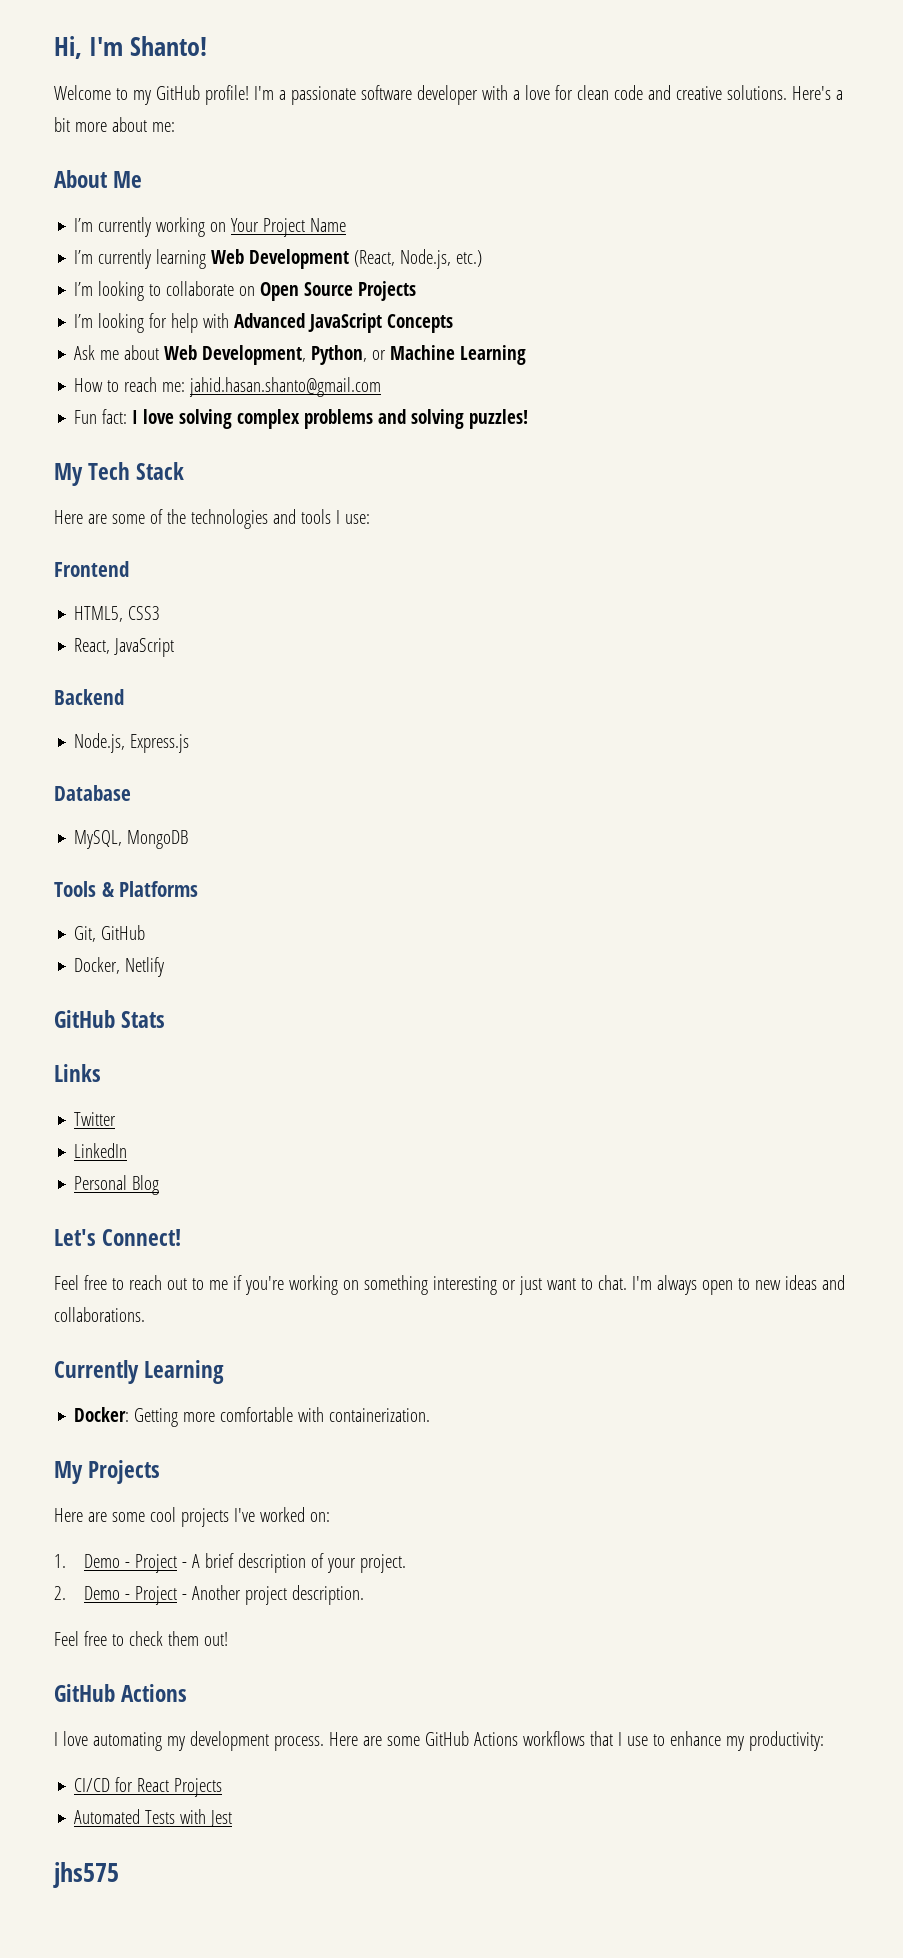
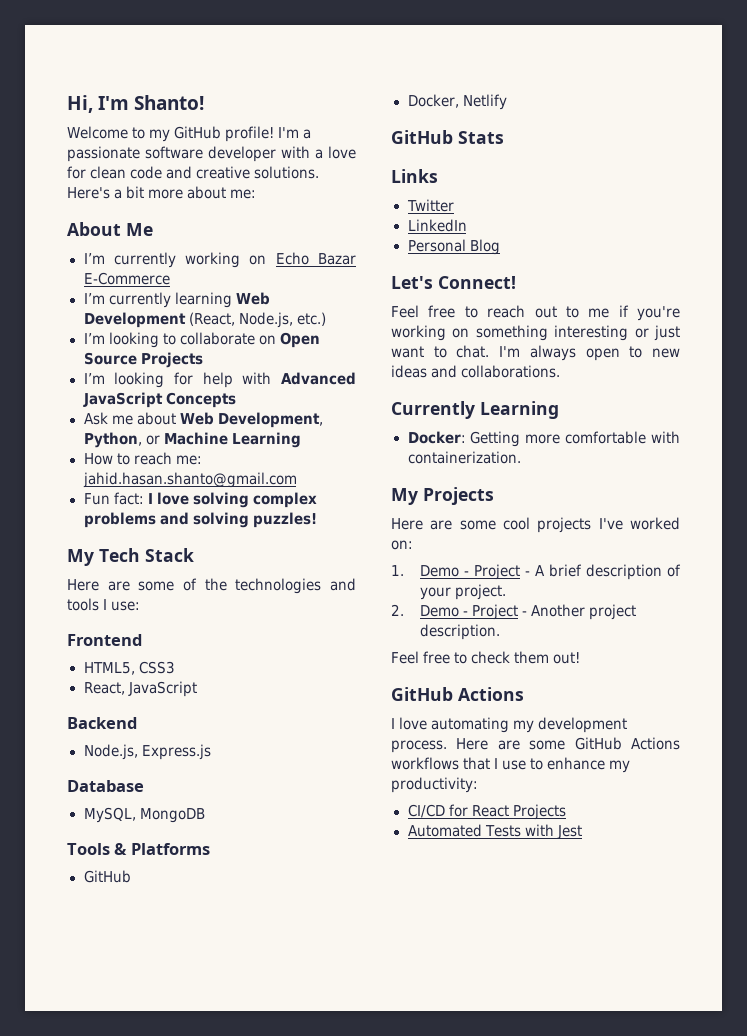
- I’m currently working on Your Project Name
+ I’m currently working on Echo Bazar E-Commerce
  Tools & Platforms
- Git, GitHub
+ GitHub
- jhs575

